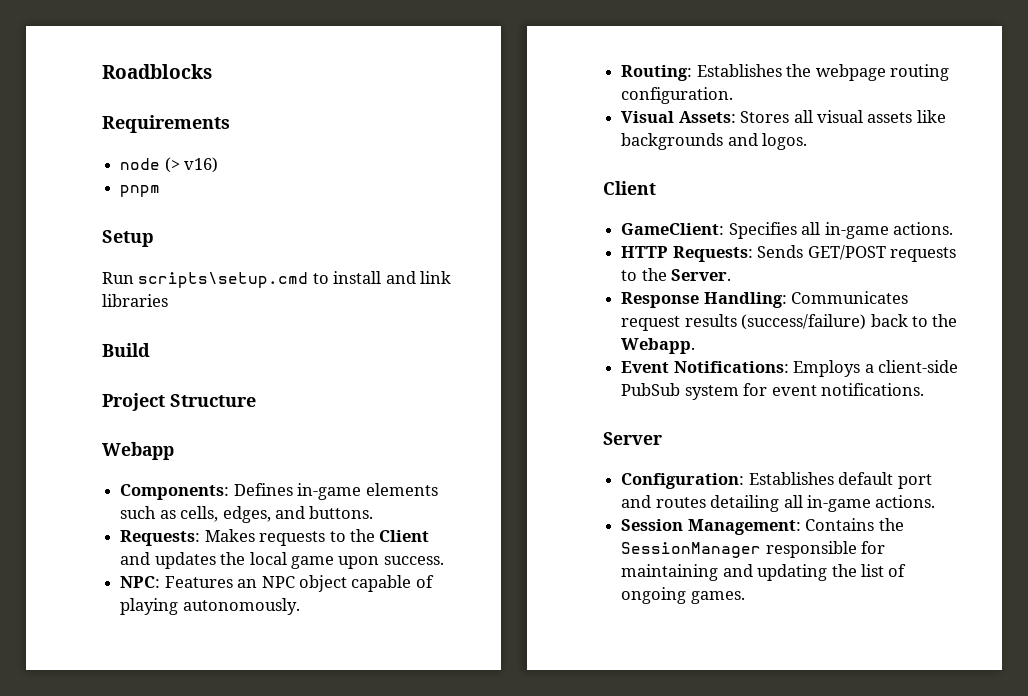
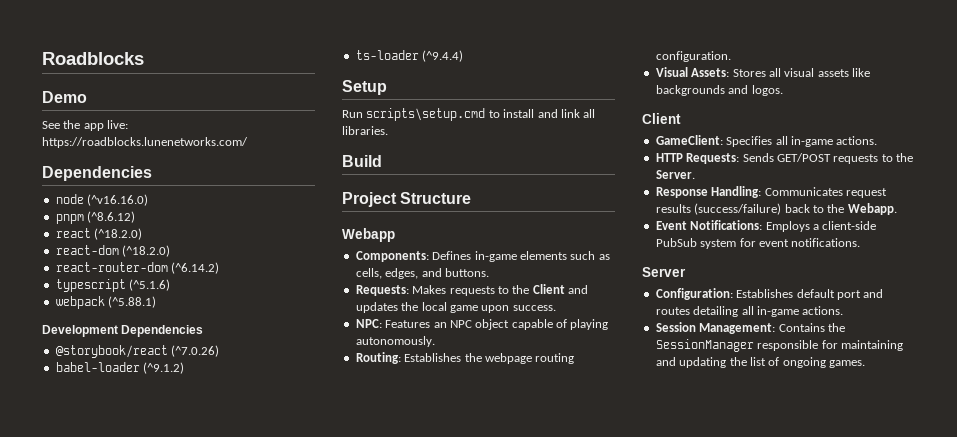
- Requirements
+ Demo
+ See the app live: https://roadblocks.lunenetworks.com/
+ Dependencies
- node (> v16)
+ node (^v16.16.0)
- pnpm
+ pnpm (^8.6.12)
+ react (^18.2.0)
+ react-dom (^18.2.0)
+ react-router-dom (^6.14.2)
+ typescript (^5.1.6)
+ webpack (^5.88.1)
+ Development Dependencies
+ @storybook/react (^7.0.26)
+ babel-loader (^9.1.2)
+ ts-loader (^9.4.4)
- Run scripts\setup.cmd to install and link libraries
+ Run scripts\setup.cmd to install and link all libraries.

